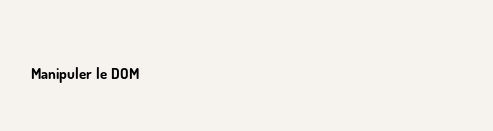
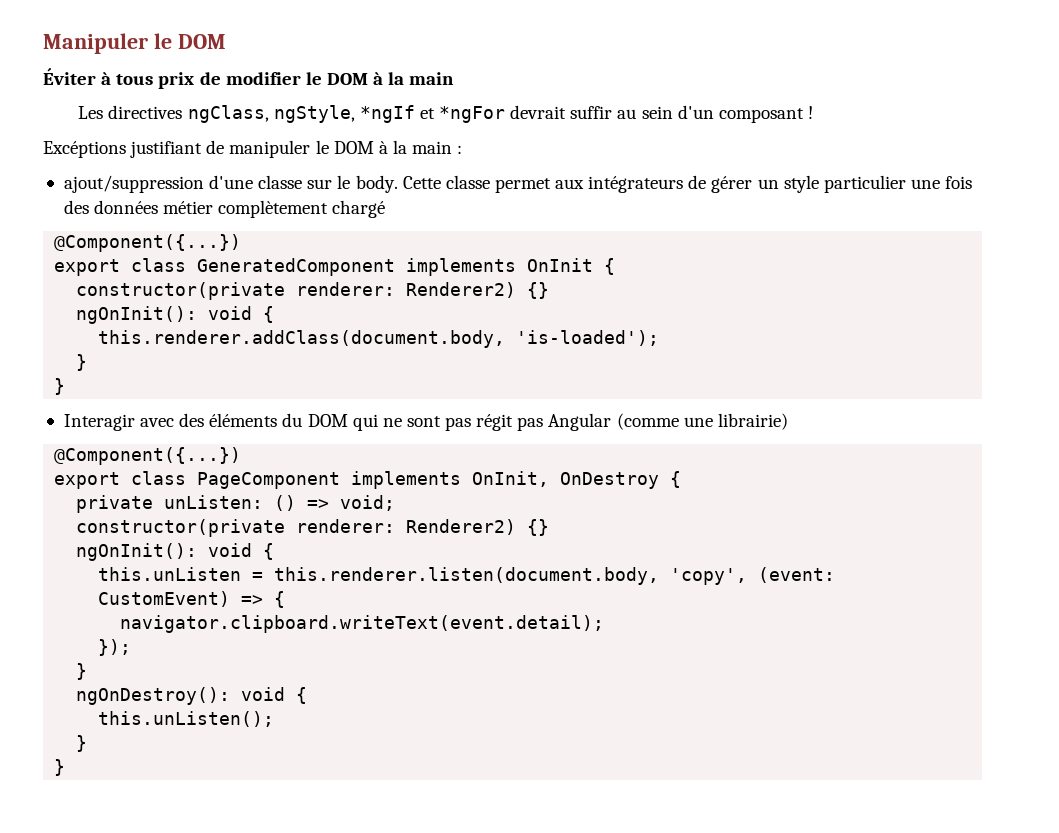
+ Éviter à tous prix de modifier le DOM à la main
+ Les directives ngClass, ngStyle, *ngIf et *ngFor devrait suffir au sein d'un composant !
+ Excéptions justifiant de manipuler le DOM à la main :
+ ajout/suppression d'une classe sur le body. Cette classe permet aux intégrateurs de gérer un style particulier une fois des données métier complètement chargé
+ @Component({...})
+ export class GeneratedComponent implements OnInit {
+ constructor(private renderer: Renderer2) {}
+ ngOnInit(): void {
+ this.renderer.addClass(document.body, 'is-loaded');
+ }
+ }
+ Interagir avec des éléments du DOM qui ne sont pas régit pas Angular (comme une librairie)
+ @Component({...})
+ export class PageComponent implements OnInit, OnDestroy {
+ private unListen: () => void;
+ constructor(private renderer: Renderer2) {}
+ ngOnInit(): void {
+ this.unListen = this.renderer.listen(document.body, 'copy', (event: CustomEvent) => {
+ navigator.clipboard.writeText(event.detail);
+ });
+ }
+ ngOnDestroy(): void {
+ this.unListen();
+ }
+ }

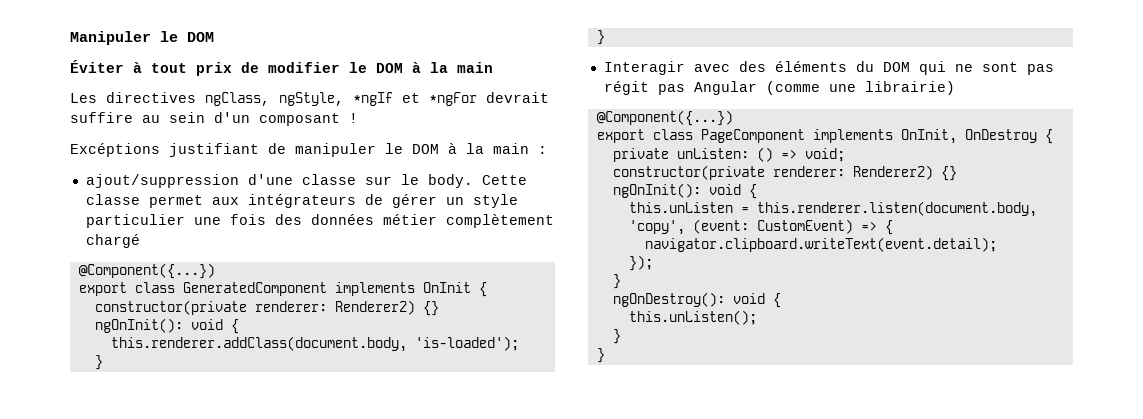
- Éviter à tous prix de modifier le DOM à la main
+ Éviter à tout prix de modifier le DOM à la main
- Les directives ngClass, ngStyle, *ngIf et *ngFor devrait suffir au sein d'un composant !
+ Les directives ngClass, ngStyle, *ngIf et *ngFor devrait suffire au sein d'un composant !

